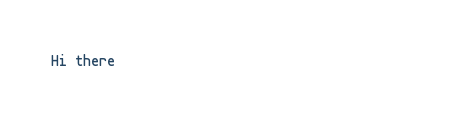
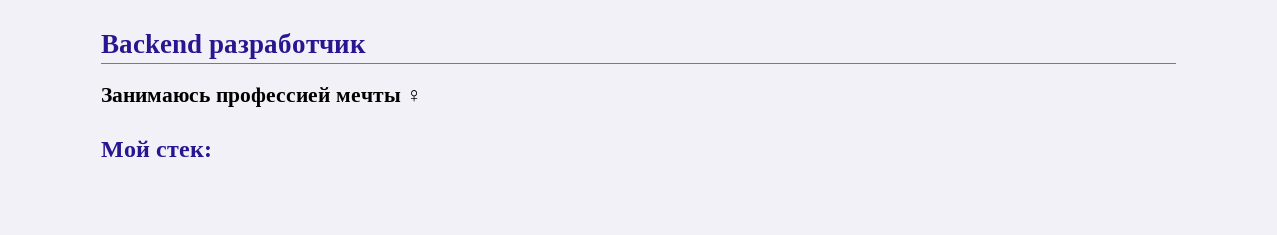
- Hi there
+ Backend разработчик
+ Занимаюсь профессией мечты ♀
+ Мой стек:

